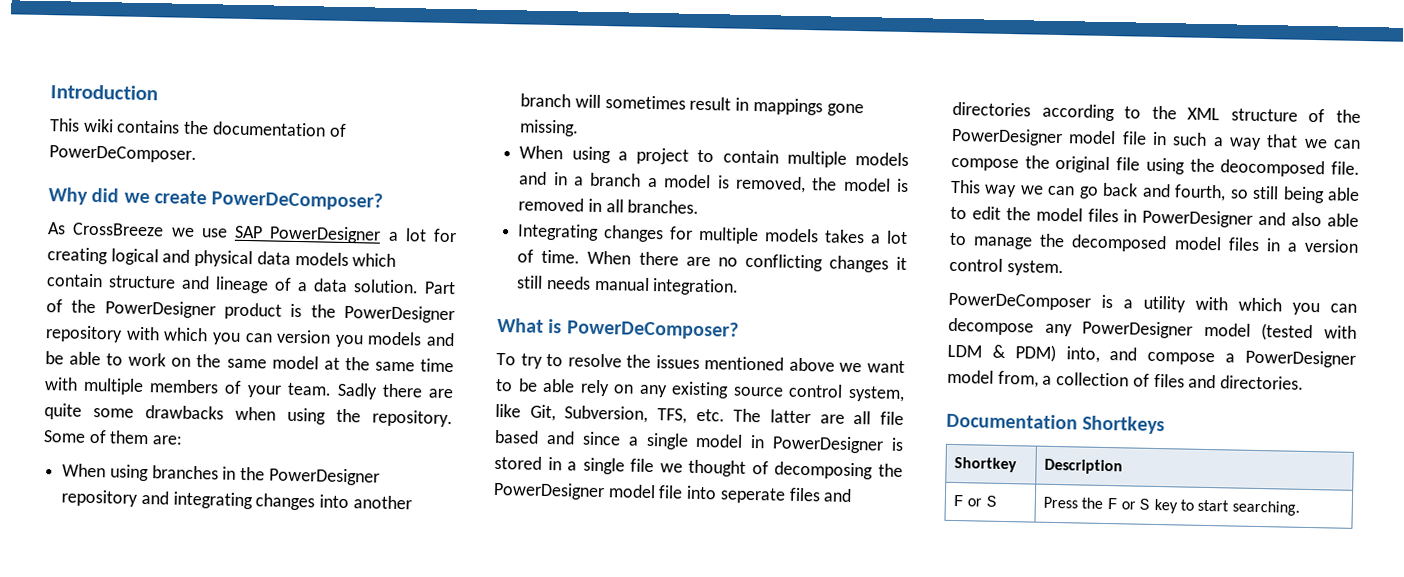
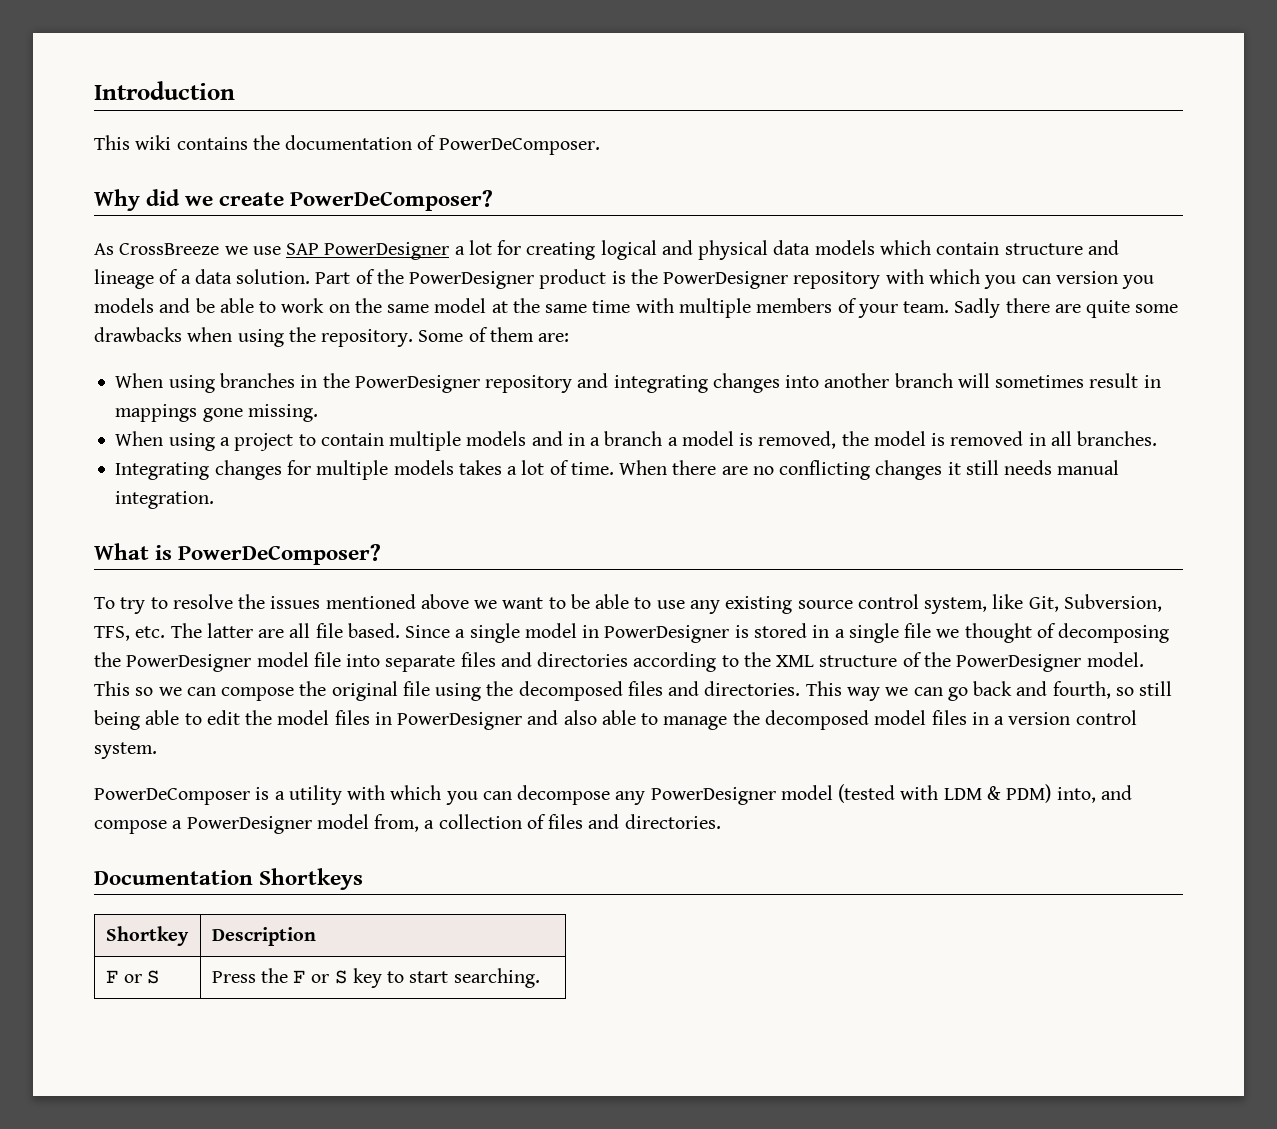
- To try to resolve the issues mentioned above we want to be able rely on any existing source control system, like Git, Subversion, TFS, etc. The latter are all file based and since a single model in PowerDesigner is stored in a single file we thought of decomposing the PowerDesigner model file into seperate files and directories according to the XML structure of the PowerDesigner model file in such a way that we can compose the original file using the deocomposed file.
+ To try to resolve the issues mentioned above we want to be able to use any existing source control system, like Git, Subversion, TFS, etc. The latter are all file based. Since a single model in PowerDesigner is stored in a single file we thought of decomposing the PowerDesigner model file into separate files and directories according to the XML structure of the PowerDesigner model. This so we can compose the original file using the decomposed files and directories.

